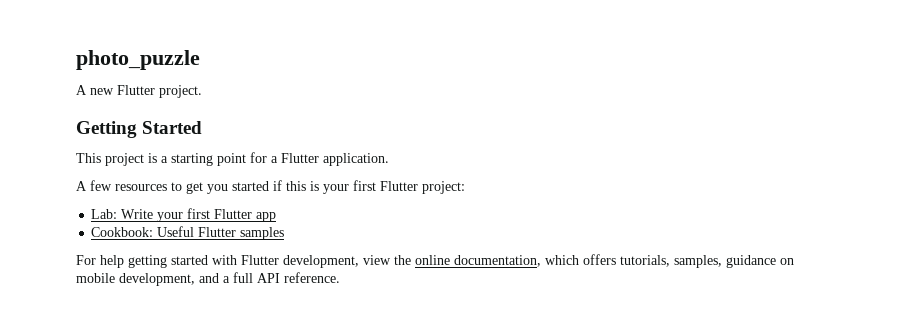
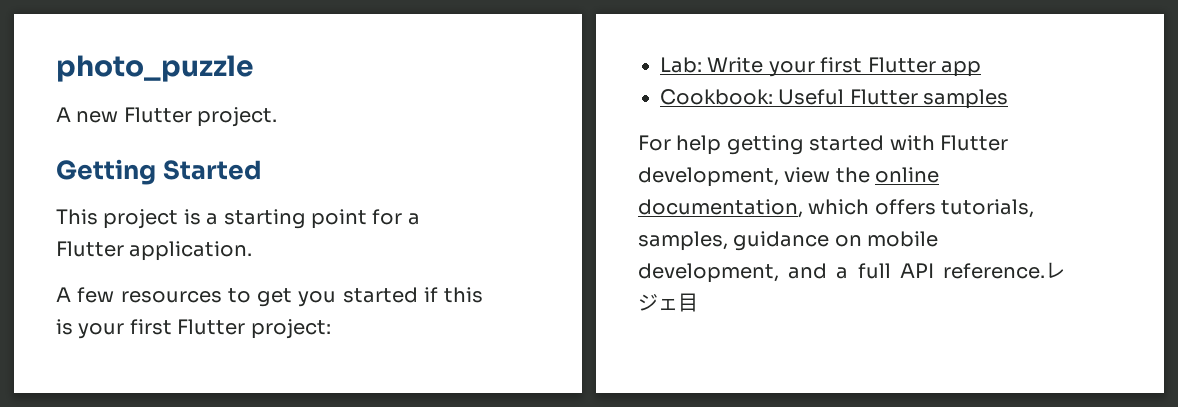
+ レジェ目

